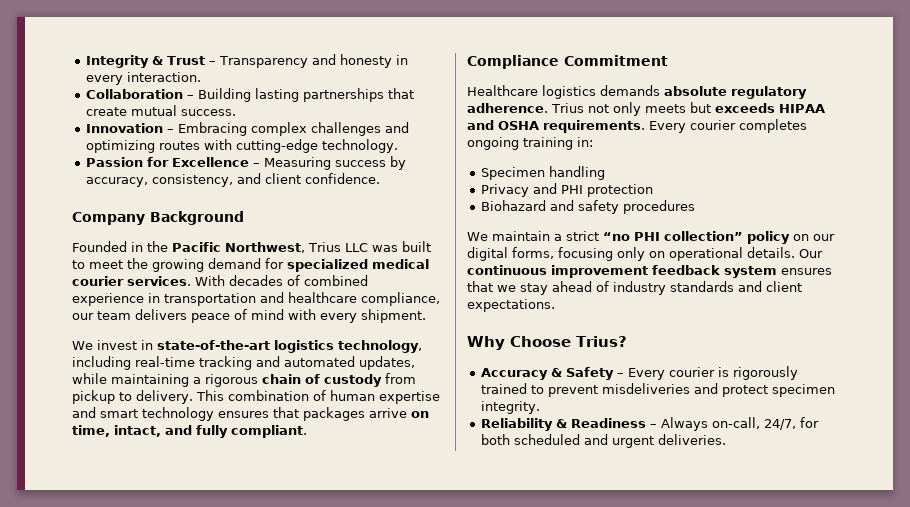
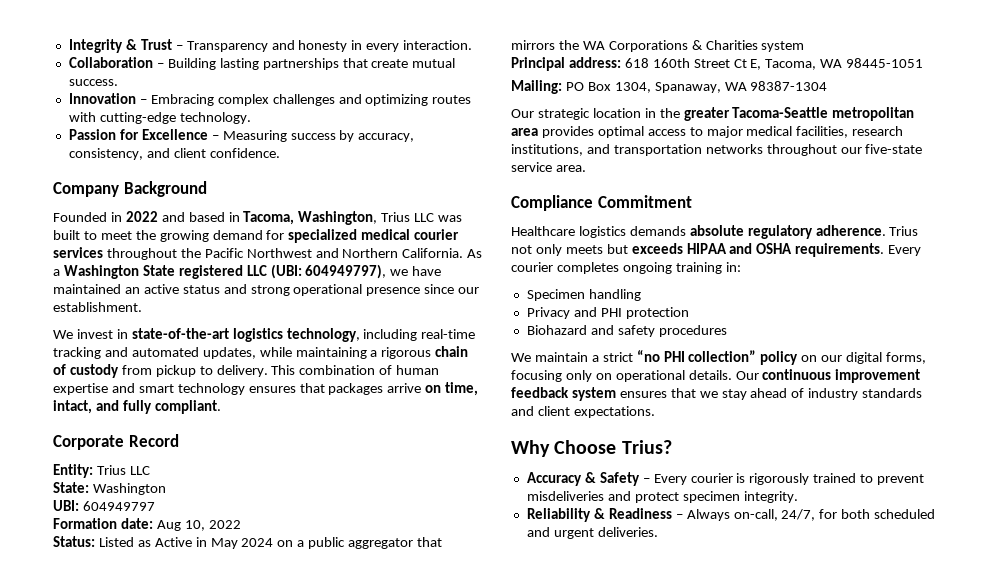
- Founded in the Pacific Northwest, Trius LLC was built to meet the growing demand for specialized medical courier services. With decades of combined experience in transportation and healthcare compliance, our team delivers peace of mind with every shipment.
+ Founded in 2022 and based in Tacoma, Washington, Trius LLC was built to meet the growing demand for specialized medical courier services throughout the Pacific Northwest and Northern California. As a Washington State registered LLC (UBI: 604949797), we have maintained an active status and strong operational presence since our establishment.
+ Corporate Record
+ Entity: Trius LLC
+ State: Washington
+ UBI: 604949797
+ Formation date: Aug 10, 2022
+ Status: Listed as Active in May 2024 on a public aggregator that mirrors the WA Corporations & Charities system
+ Principal address: 618 160th Street Ct E, Tacoma, WA 98445-1051
+ Mailing: PO Box 1304, Spanaway, WA 98387-1304
+ Our strategic location in the greater Tacoma-Seattle metropolitan area provides optimal access to major medical facilities, research institutions, and transportation networks throughout our five-state service area.

